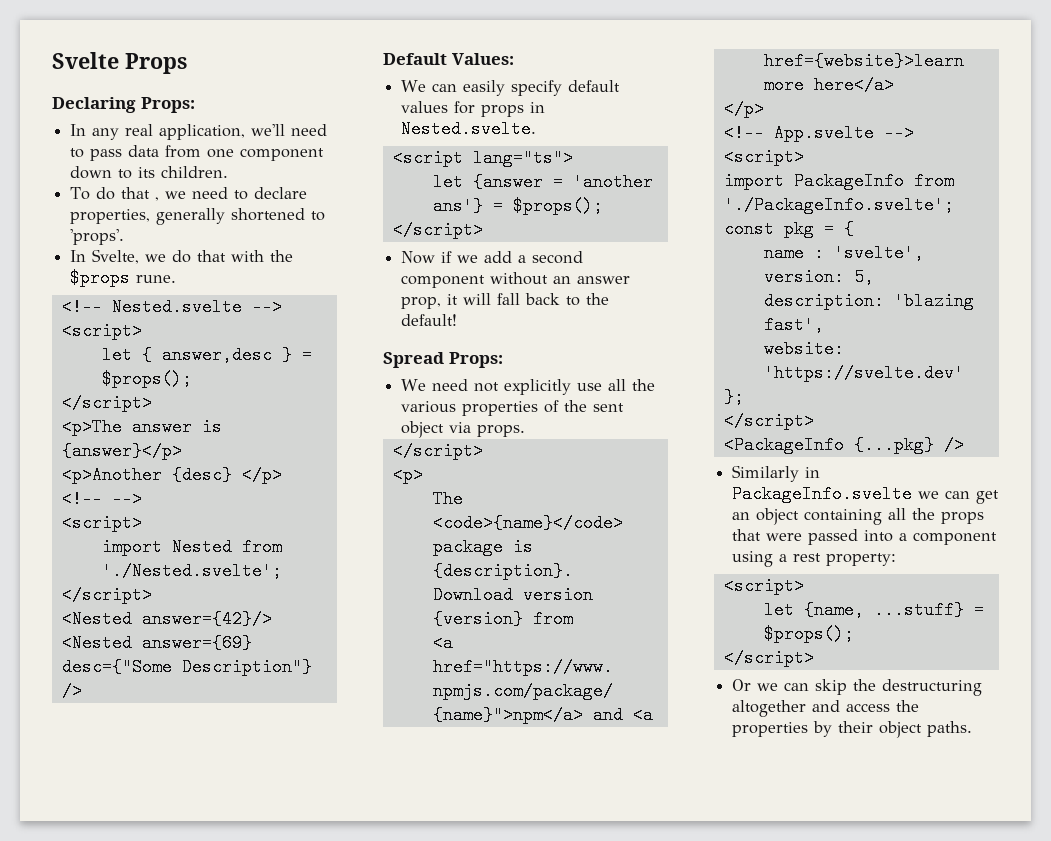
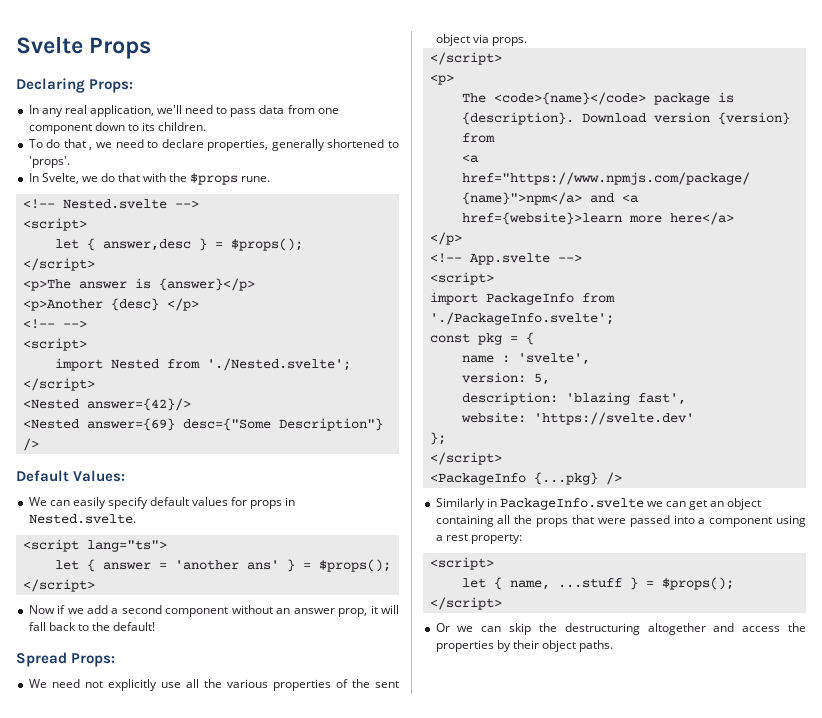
- let {answer = 'another ans'} = $props();
+ let { answer = 'another ans' } = $props();
- let {name, ...stuff} = $props();
+ let { name, ...stuff } = $props();

